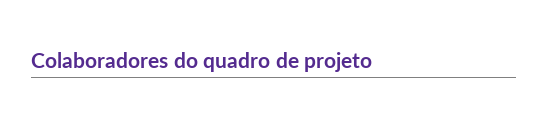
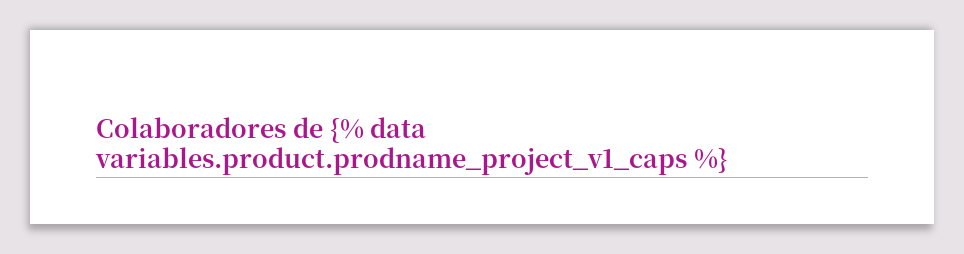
- Colaboradores do quadro de projeto
+ Colaboradores de {% data variables.product.prodname_project_v1_caps %}

